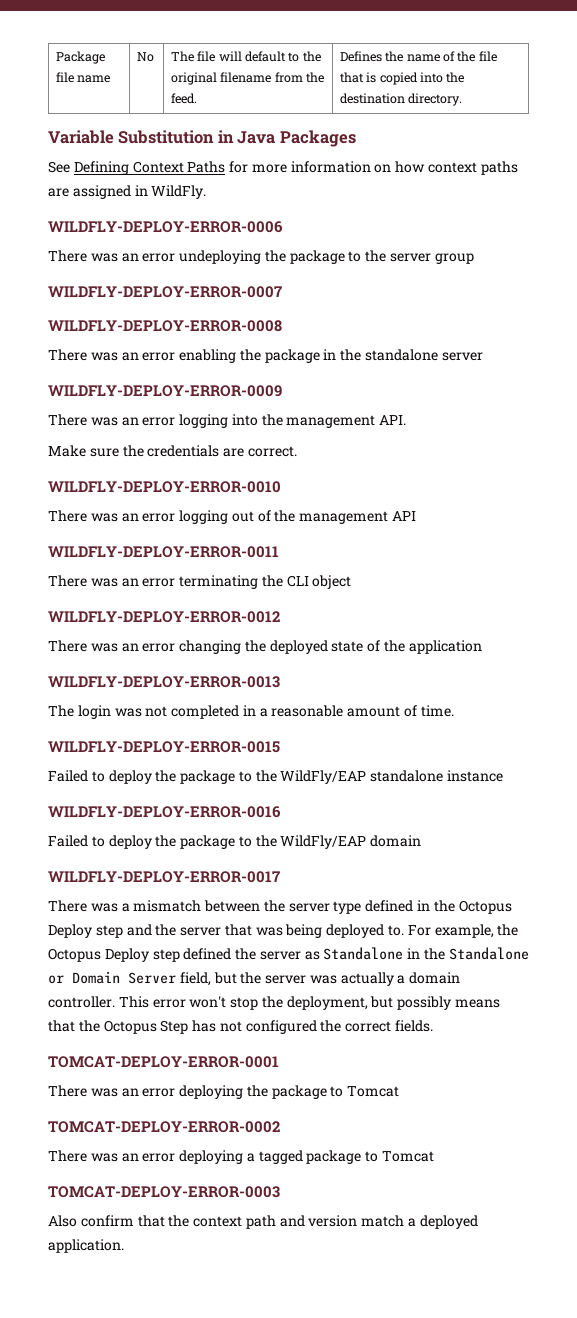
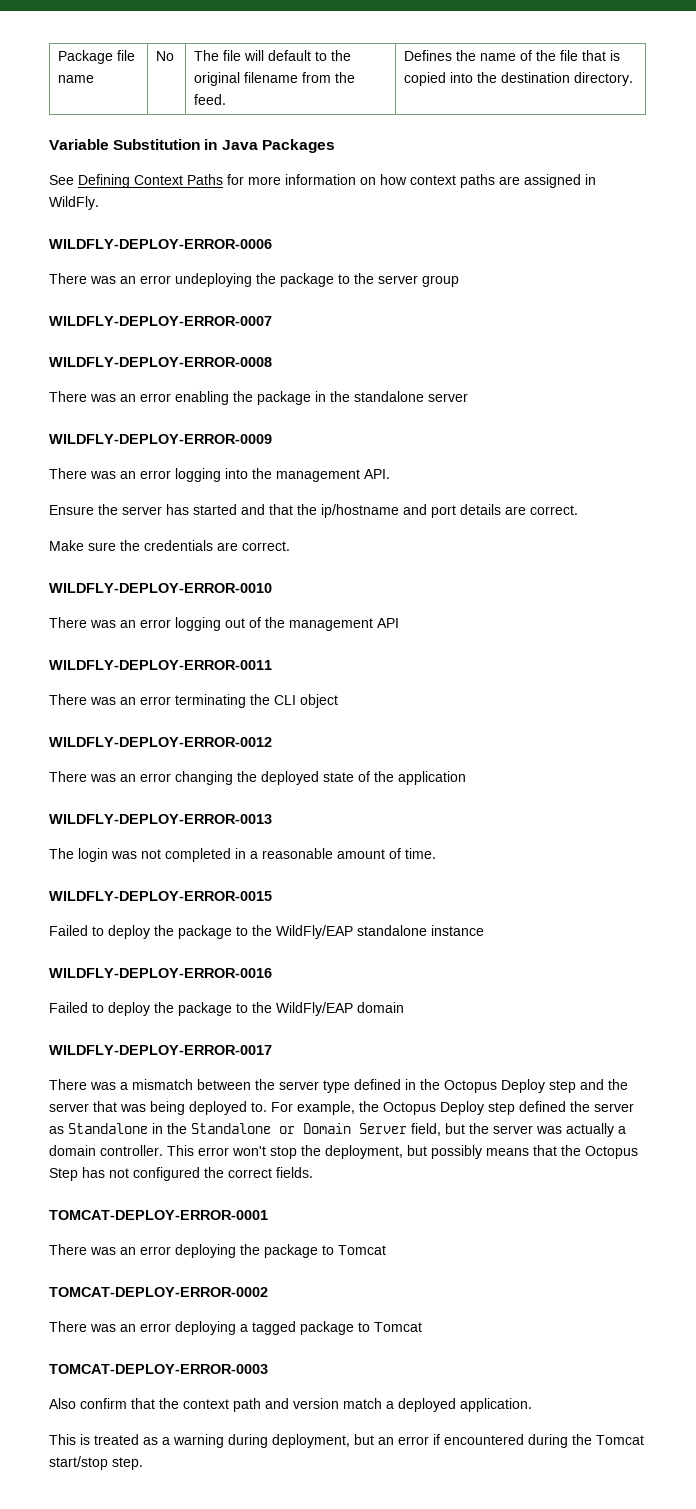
+ Ensure the server has started and that the ip/hostname and port details are correct.
+ This is treated as a warning during deployment, but an error if encountered during the Tomcat start/stop step.

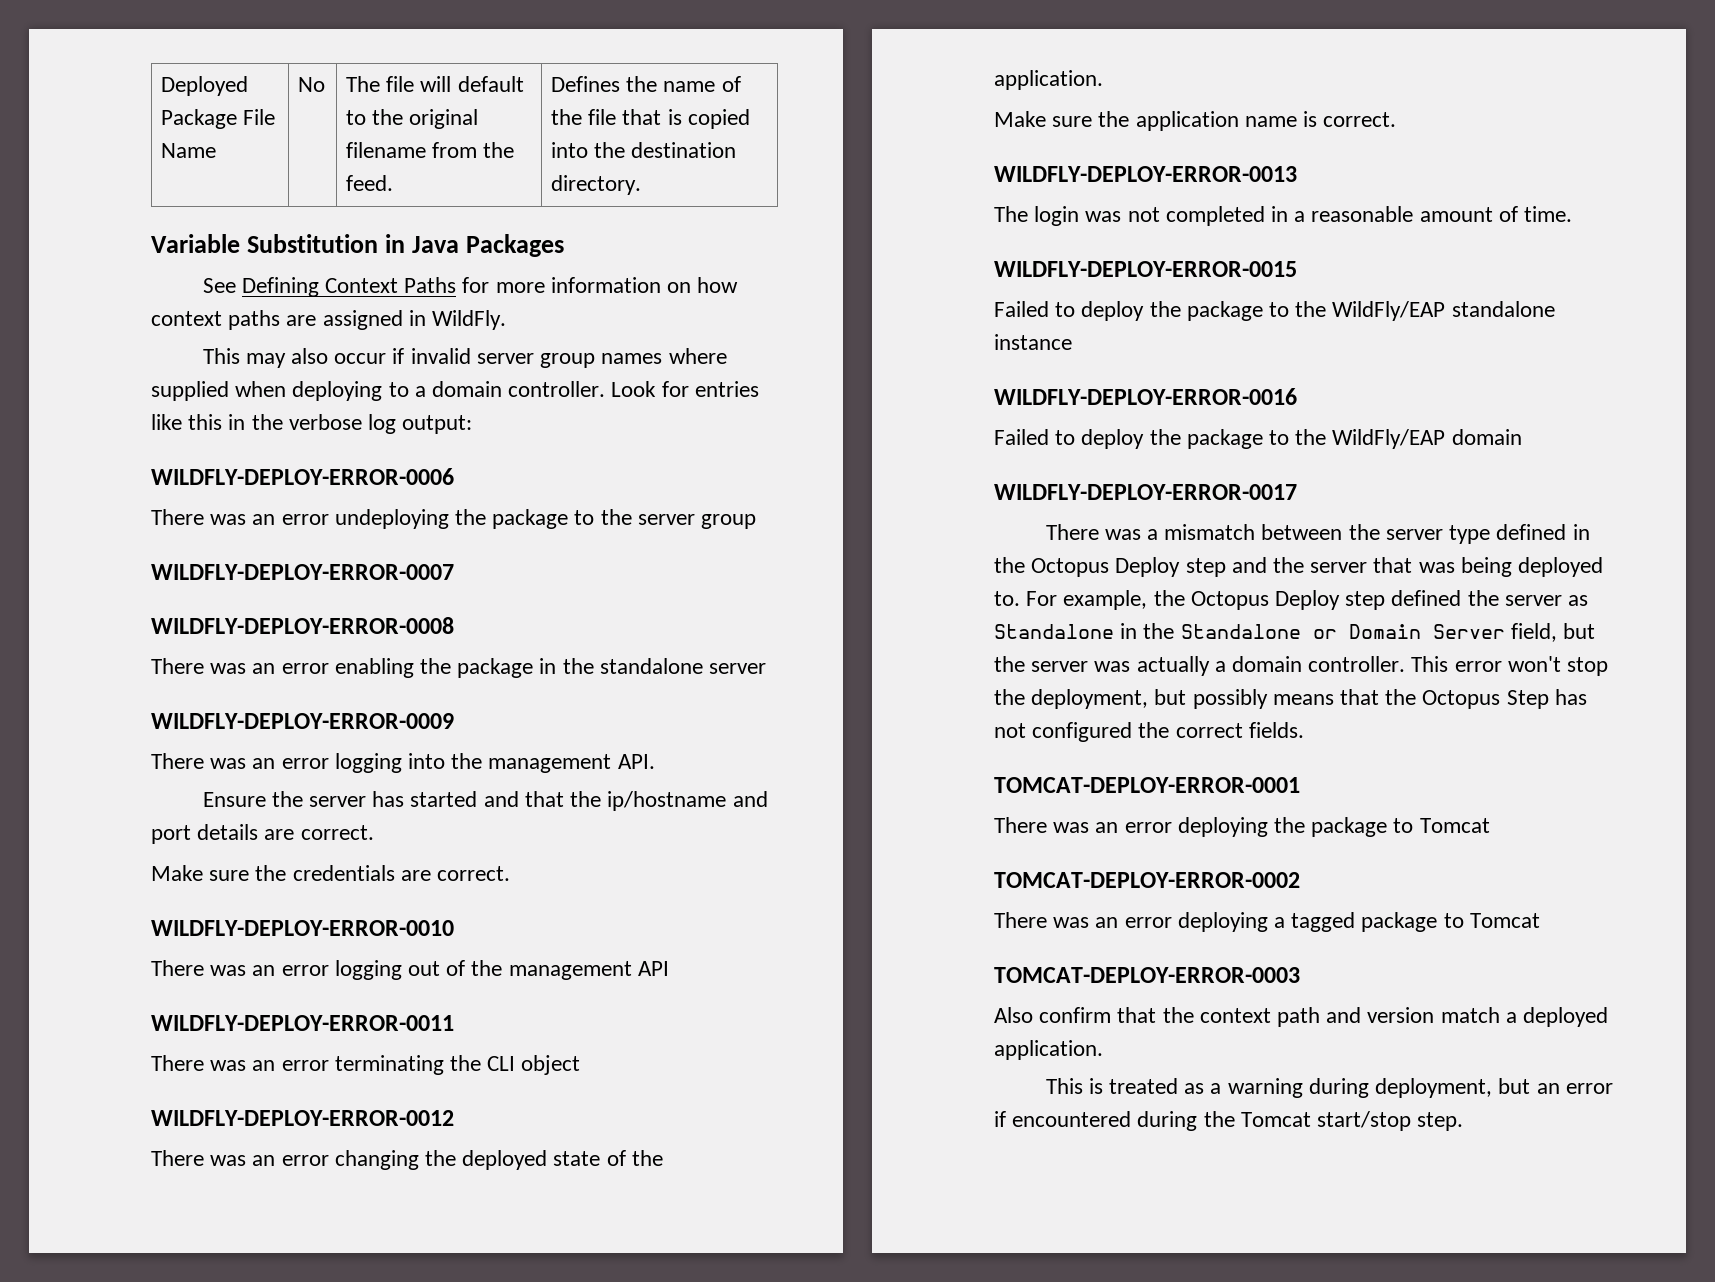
- Package file name | No | The file will default to the original filename from the feed. | Defines the name of the file that is copied into the destination directory.
+ Deployed Package File Name | No | The file will default to the original filename from the feed. | Defines the name of the file that is copied into the destination directory.
+ This may also occur if invalid server group names where supplied when deploying to a domain controller. Look for entries like this in the verbose log output:
- There was an error changing the deployed state of the application
+ There was an error changing the deployed state of the application.
+ Make sure the application name is correct.

